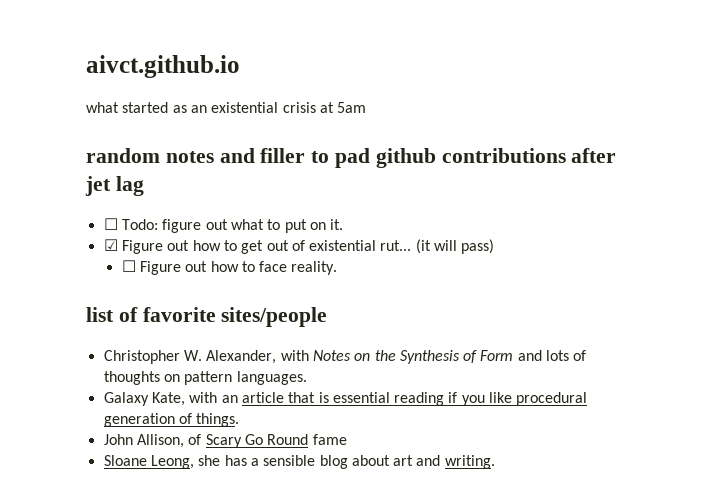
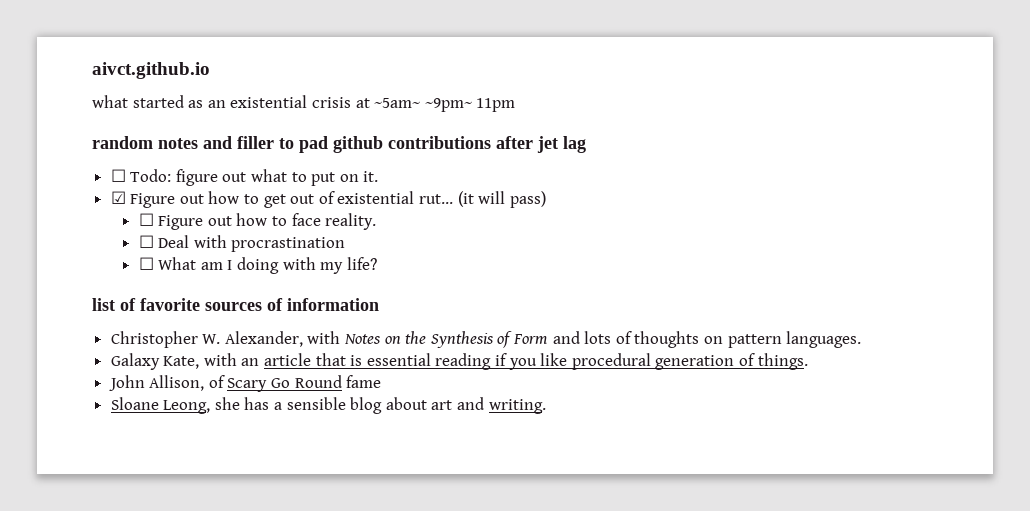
- what started as an existential crisis at 5am
+ what started as an existential crisis at ~5am~ ~9pm~ 11pm
+ ☐ Deal with procrastination
+ ☐ What am I doing with my life?
- list of favorite sites/people
+ list of favorite sources of information

